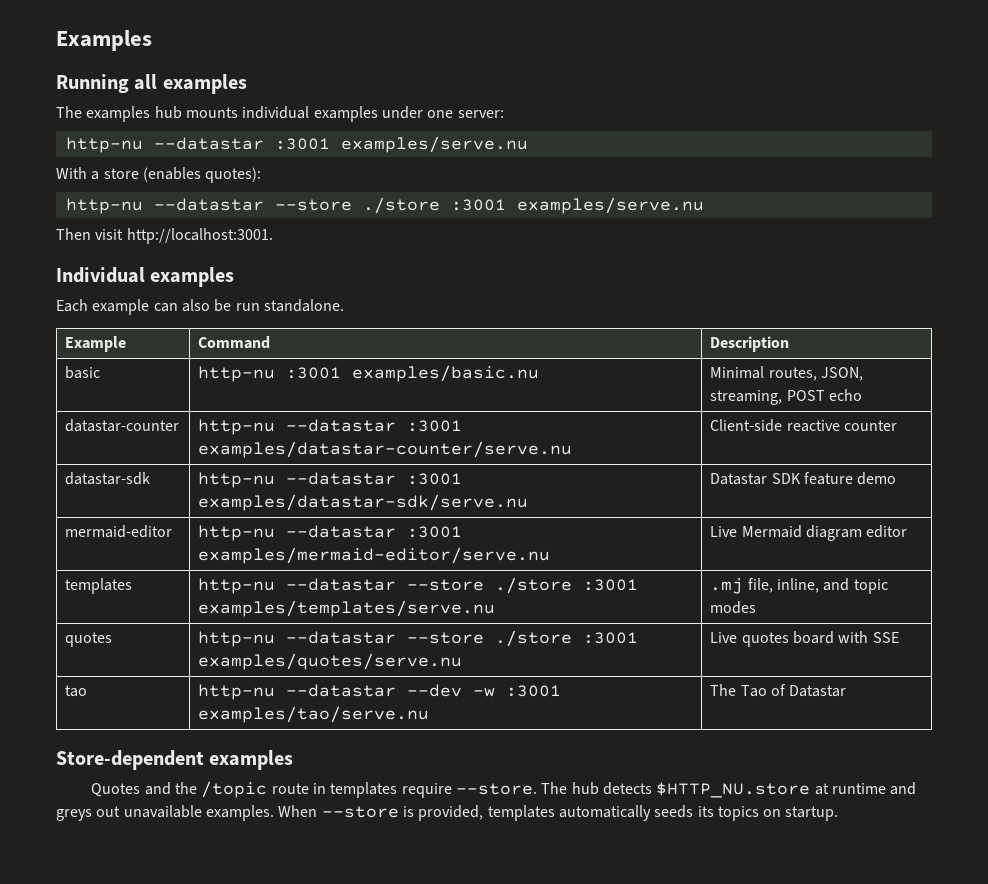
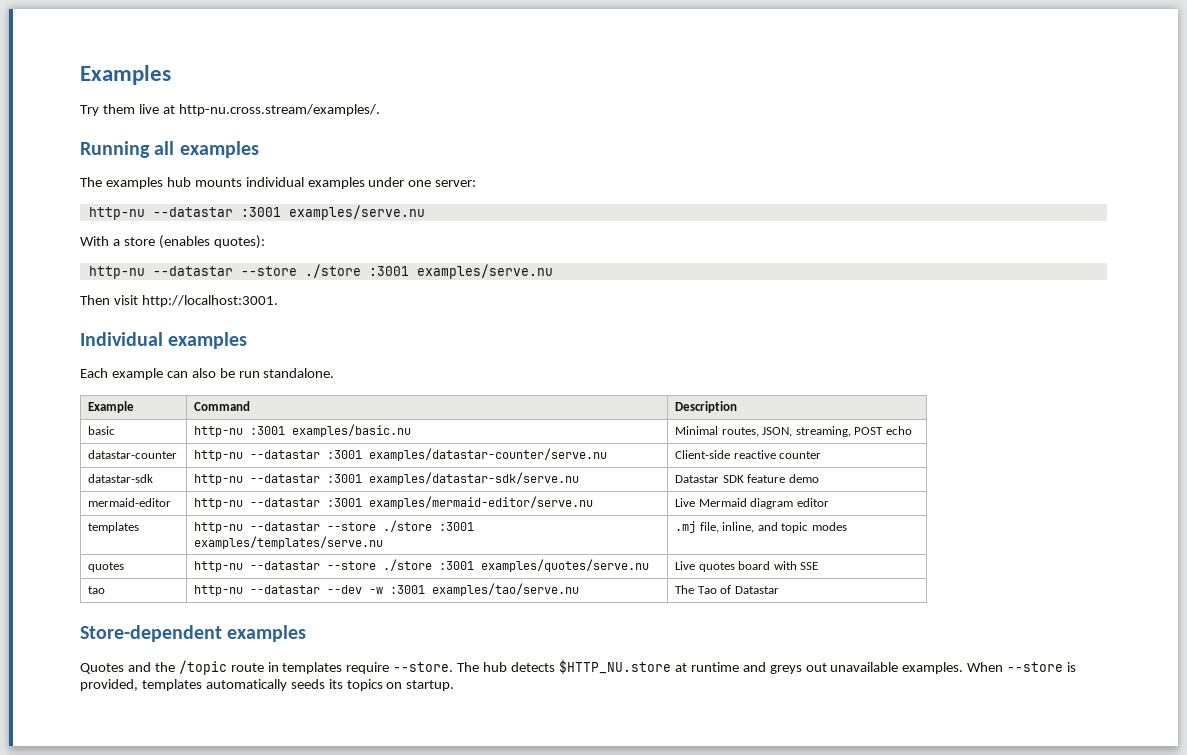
+ Try them live at http-nu.cross.stream/examples/.

